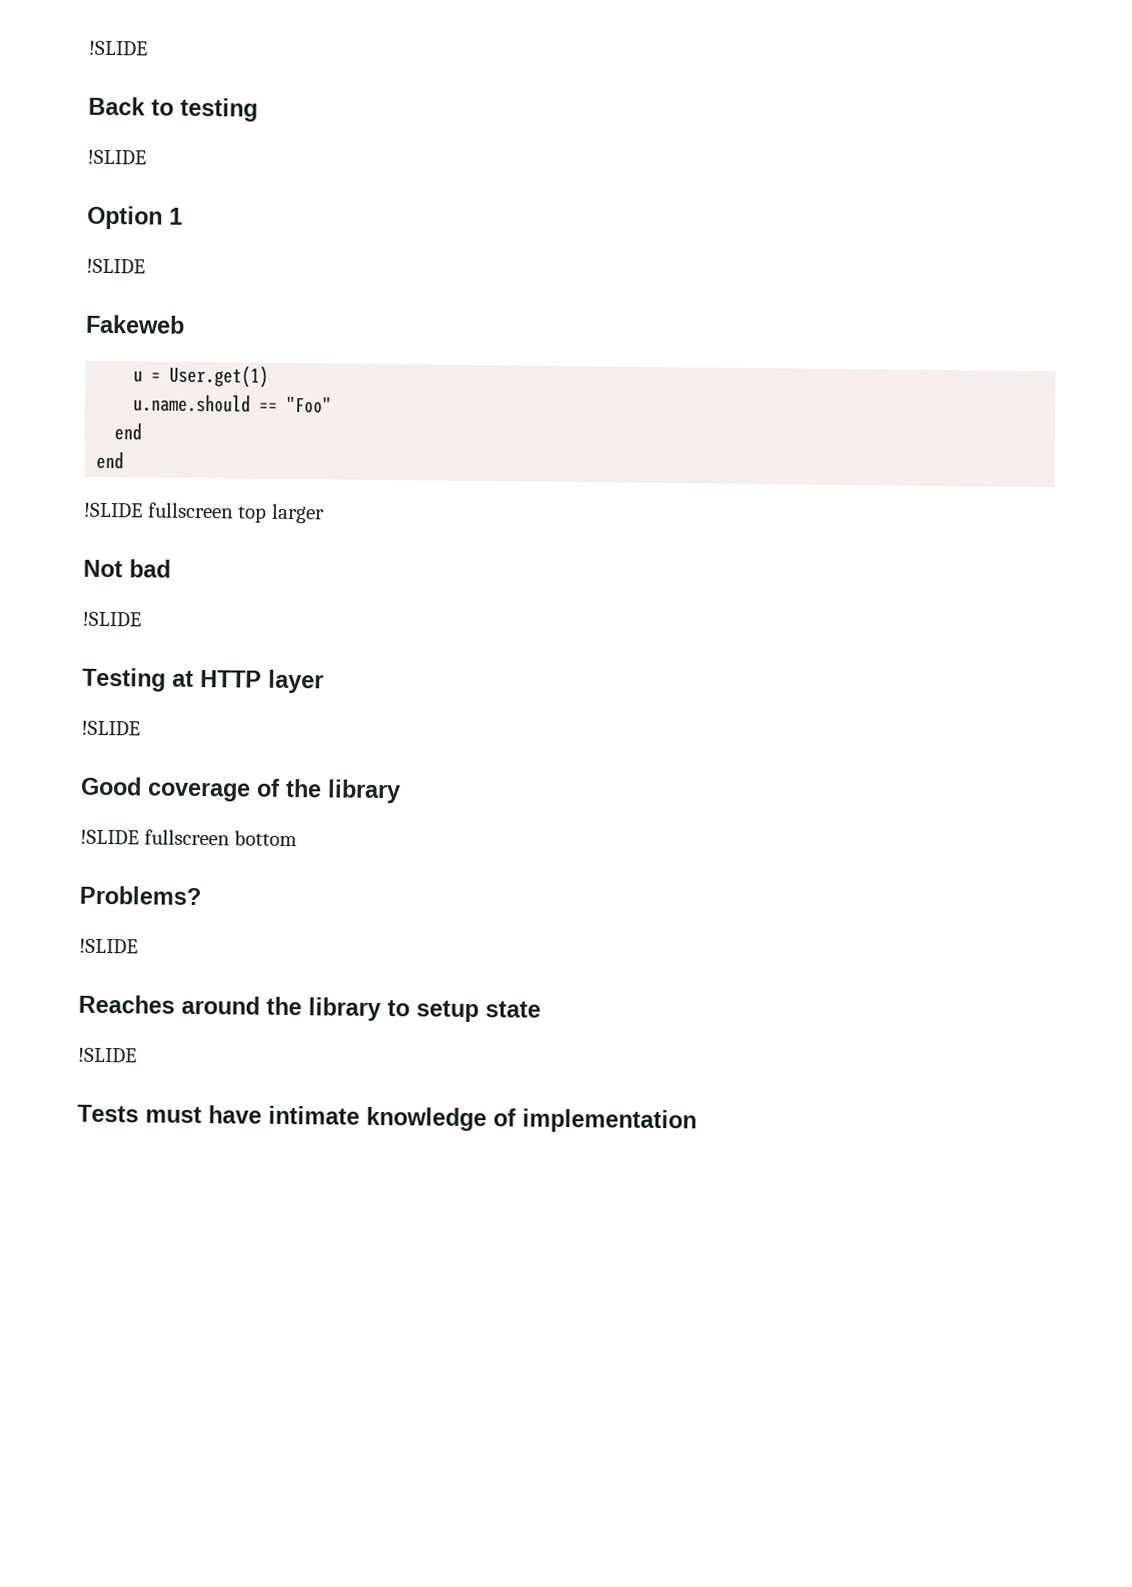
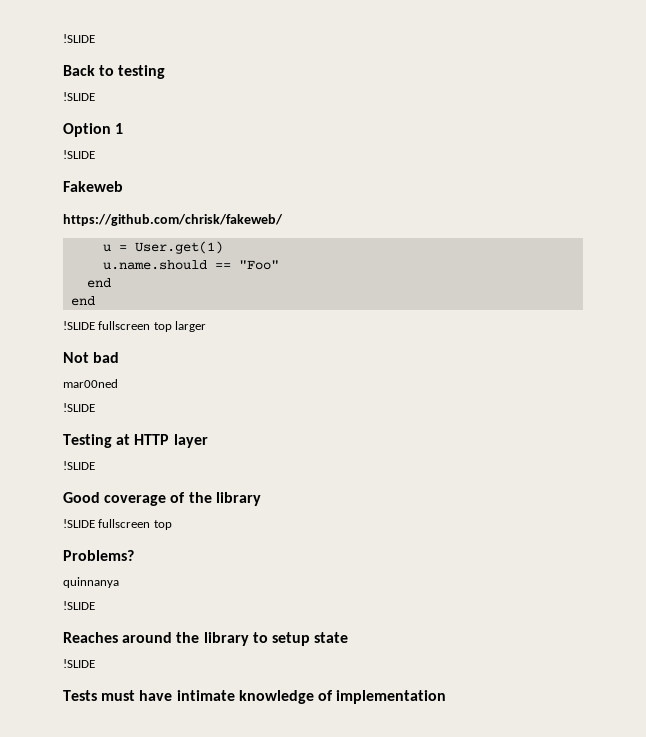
+ https://github.com/chrisk/fakeweb/
+ mar00ned
  Good coverage of the library
- !SLIDE fullscreen bottom
+ !SLIDE fullscreen top
+ quinnanya

